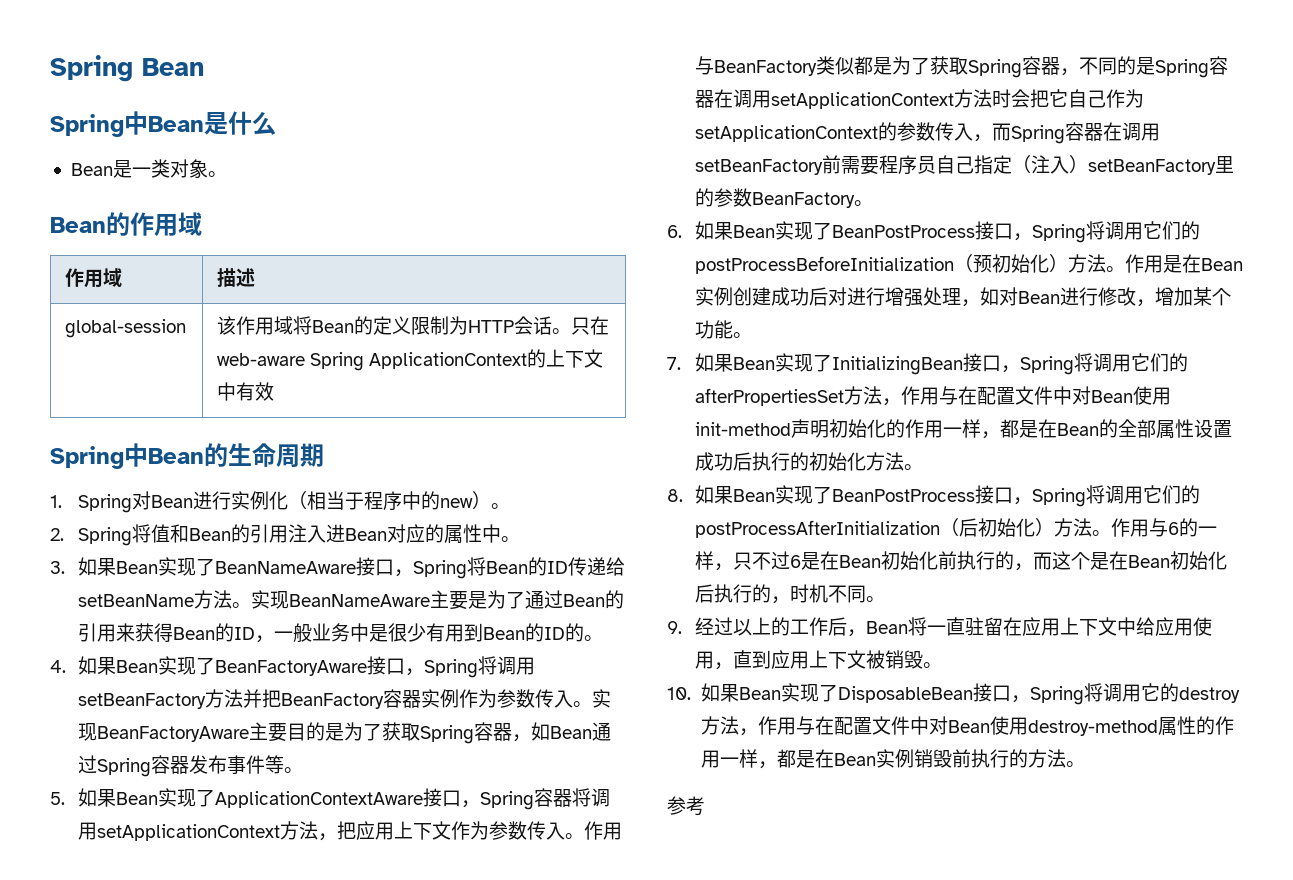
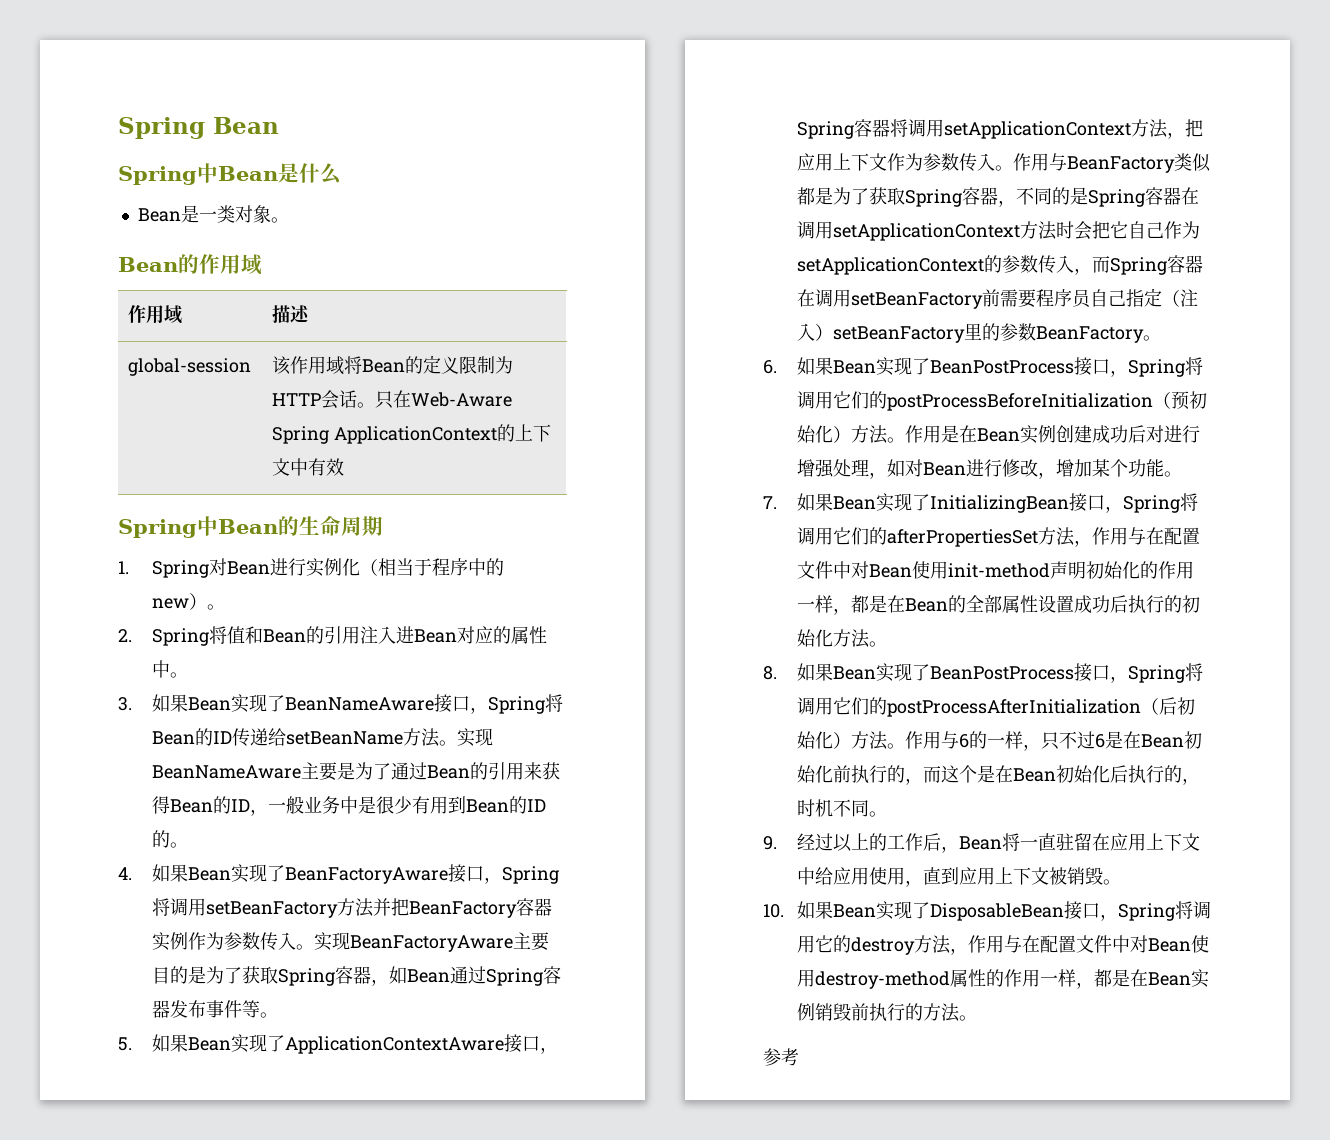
- global-session | 该作用域将Bean的定义限制为HTTP会话。只在web-aware Spring ApplicationContext的上下文中有效
+ global-session | 该作用域将Bean的定义限制为HTTP会话。只在Web-Aware Spring ApplicationContext的上下文中有效

